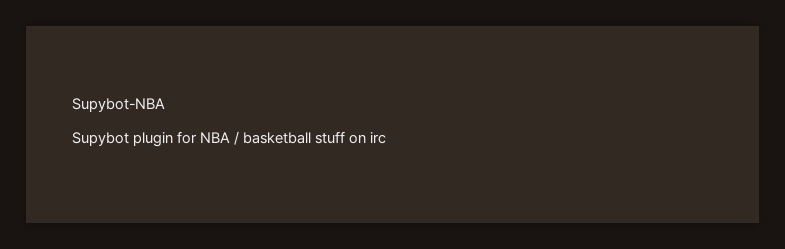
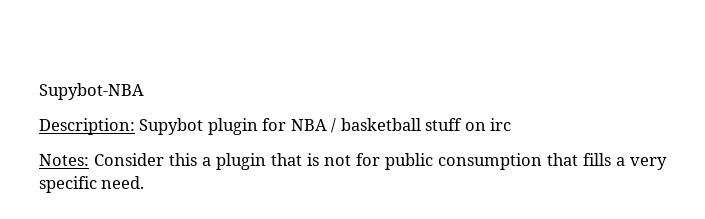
- Supybot plugin for NBA / basketball stuff on irc
+ Description: Supybot plugin for NBA / basketball stuff on irc
+ Notes: Consider this a plugin that is not for public consumption that fills a very specific need.

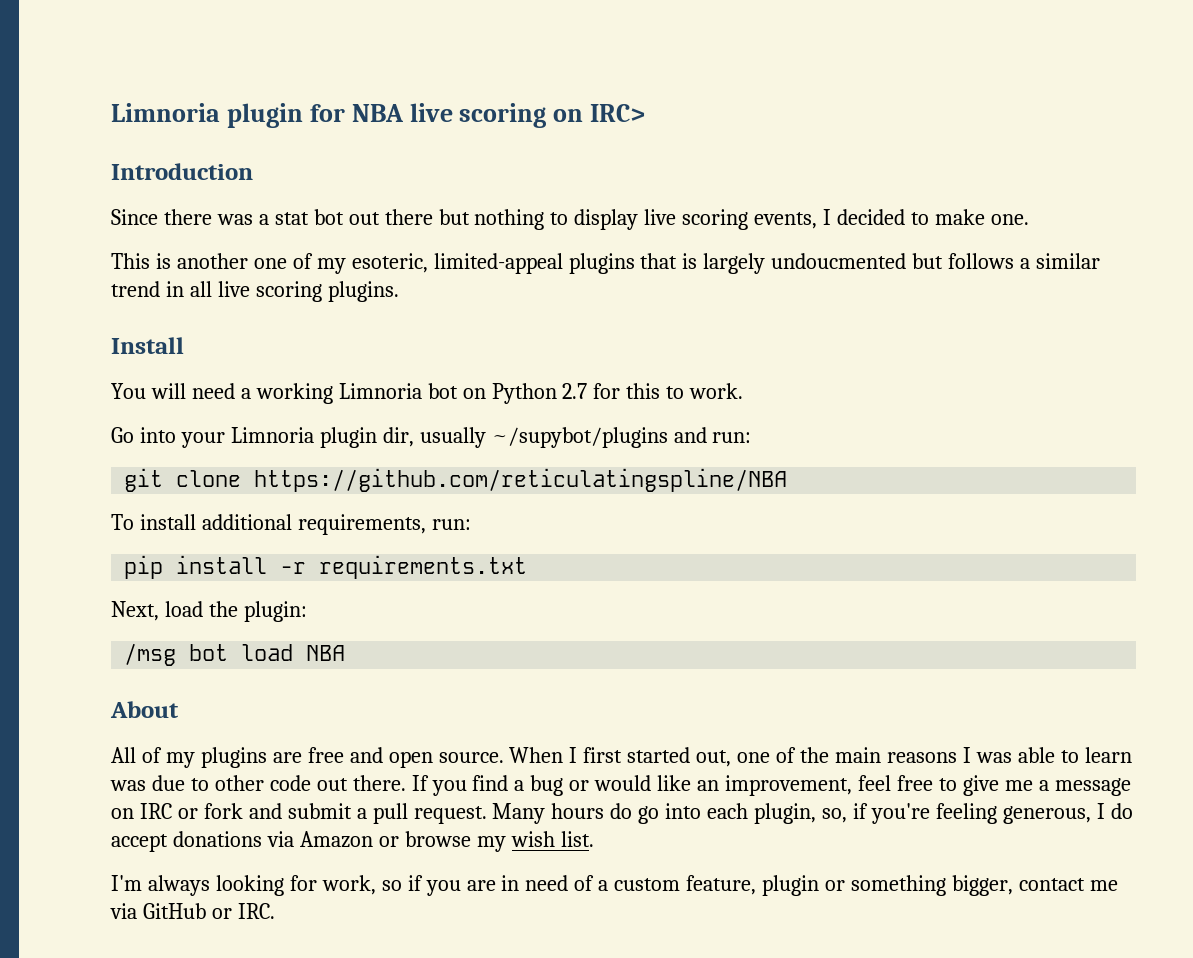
- Supybot-NBA
- Description: Supybot plugin for NBA / basketball stuff on irc
- Notes: Consider this a plugin that is not for public consumption that fills a very specific need.
+ Limnoria plugin for NBA live scoring on IRC>
+ Introduction
+ Since there was a stat bot out there but nothing to display live scoring events, I decided to make one.
+ This is another one of my esoteric, limited-appeal plugins that is largely undoucmented but follows a similar trend in all live scoring plugins.
+ Install
+ You will need a working Limnoria bot on Python 2.7 for this to work.
+ Go into your Limnoria plugin dir, usually ~/supybot/plugins and run:
+ git clone https://github.com/reticulatingspline/NBA
+ To install additional requirements, run:
+ pip install -r requirements.txt
+ Next, load the plugin:
+ /msg bot load NBA
+ About
+ All of my plugins are free and open source. When I first started out, one of the main reasons I was able to learn was due to other code out there. If you find a bug or would like an improvement, feel free to give me a message on IRC or fork and submit a pull request. Many hours do go into each plugin, so, if you're feeling generous, I do accept donations via Amazon or browse my wish list.
+ I'm always looking for work, so if you are in need of a custom feature, plugin or something bigger, contact me via GitHub or IRC.

